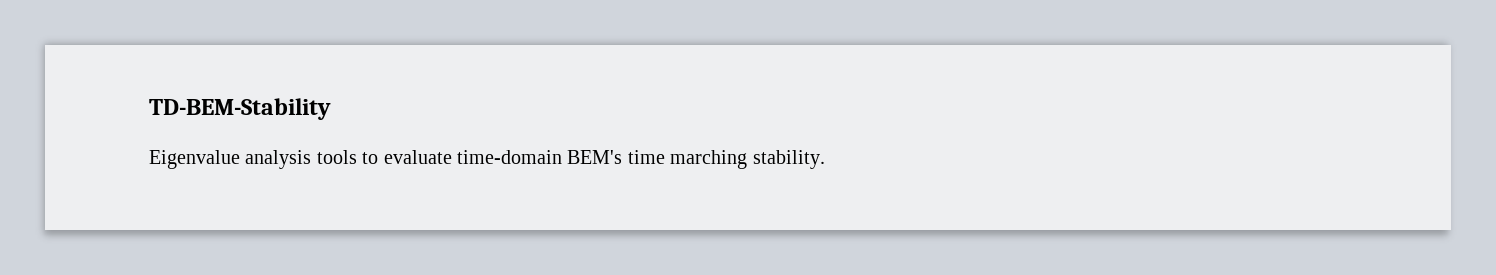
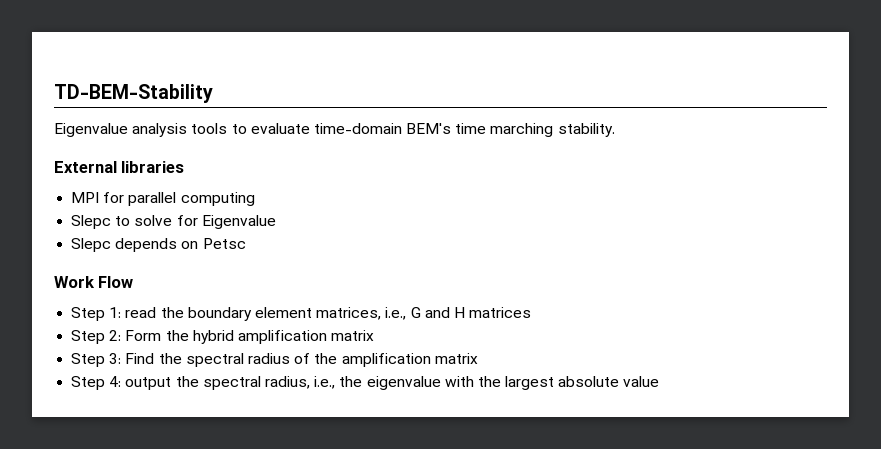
+ External libraries
+ MPI for parallel computing
+ Slepc to solve for Eigenvalue
+ Slepc depends on Petsc
+ Work Flow
+ Step 1: read the boundary element matrices, i.e., G and H matrices
+ Step 2: Form the hybrid amplification matrix
+ Step 3: Find the spectral radius of the amplification matrix
+ Step 4: output the spectral radius, i.e., the eigenvalue with the largest absolute value

